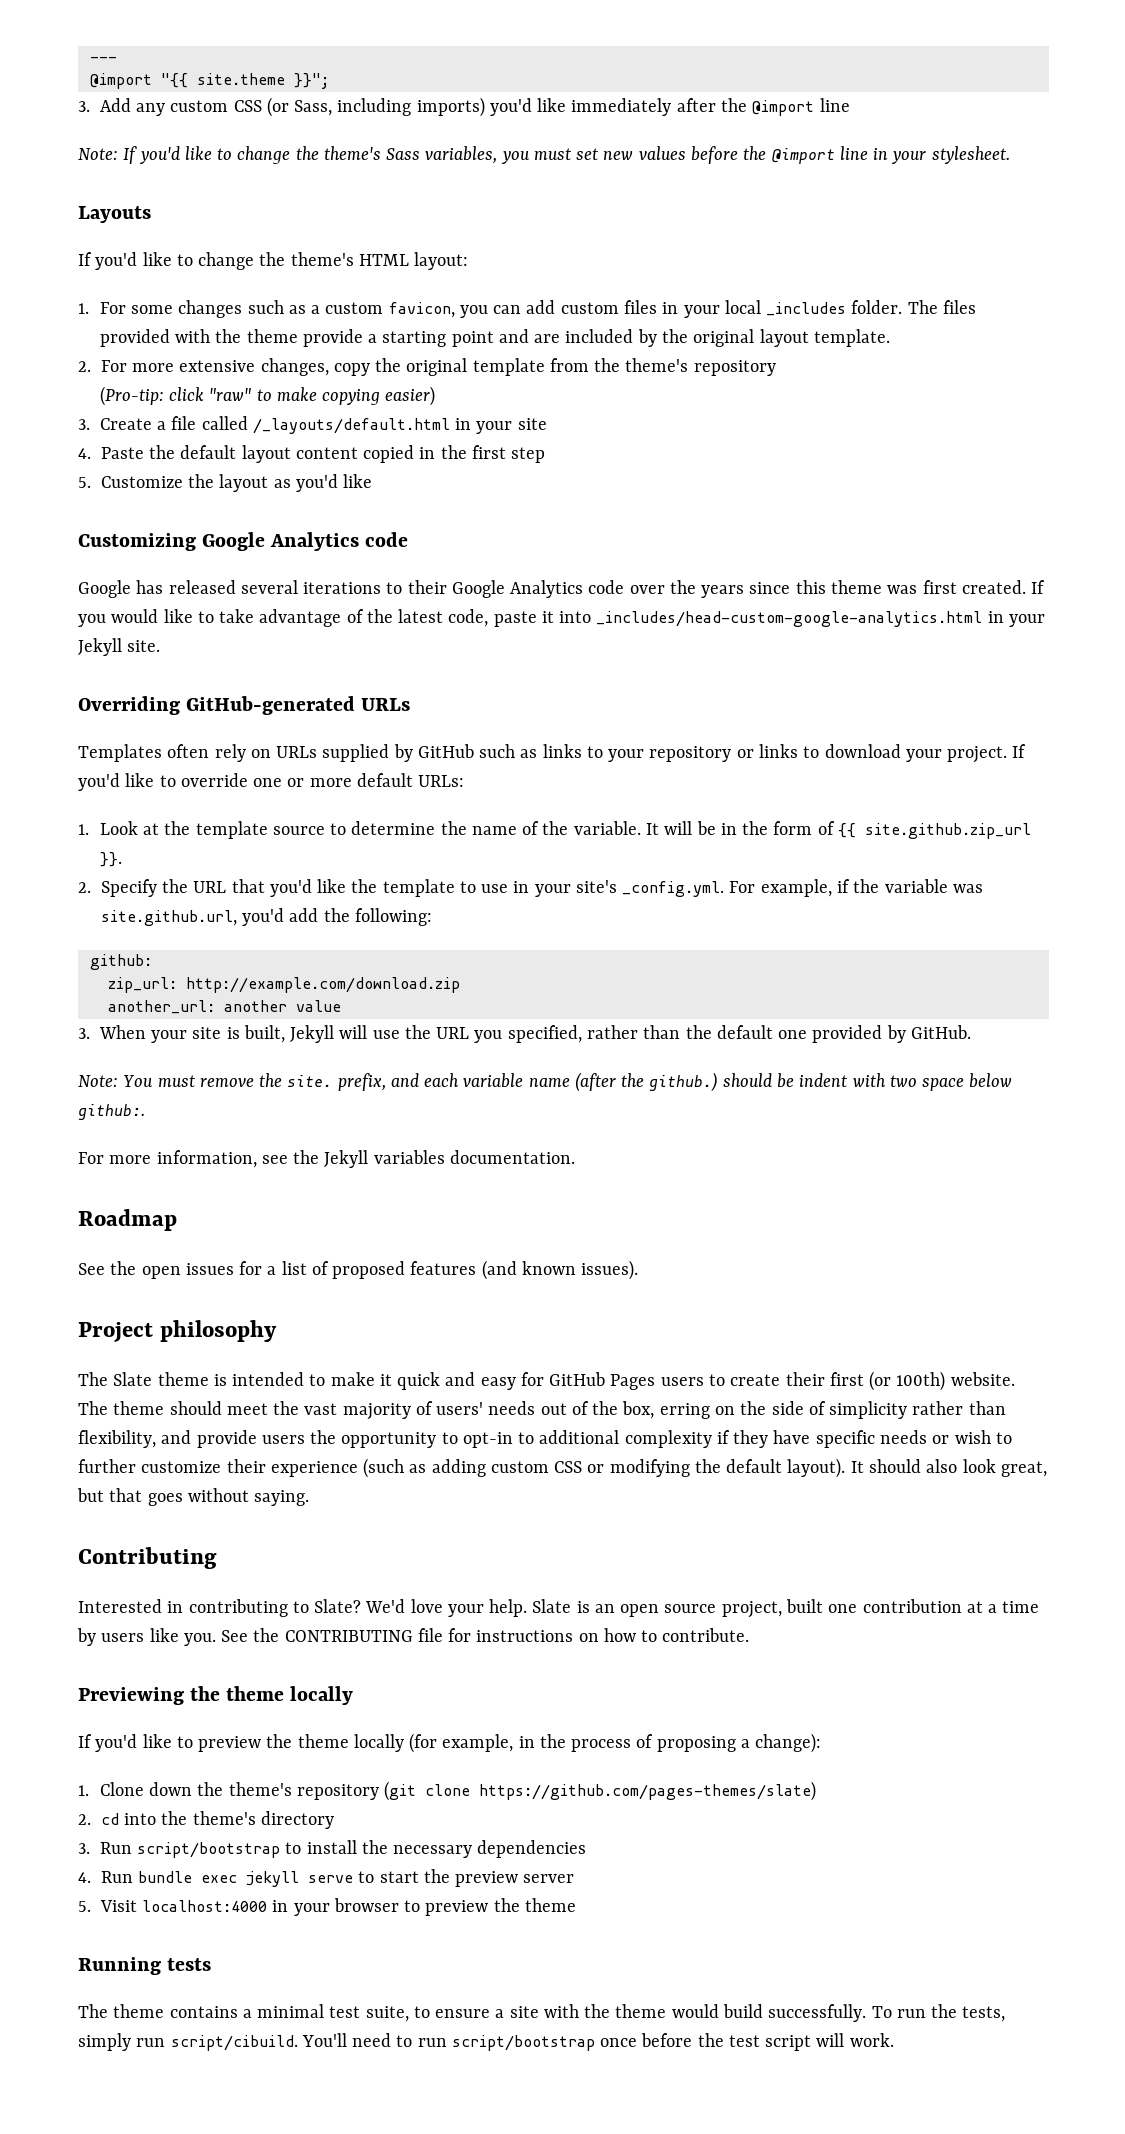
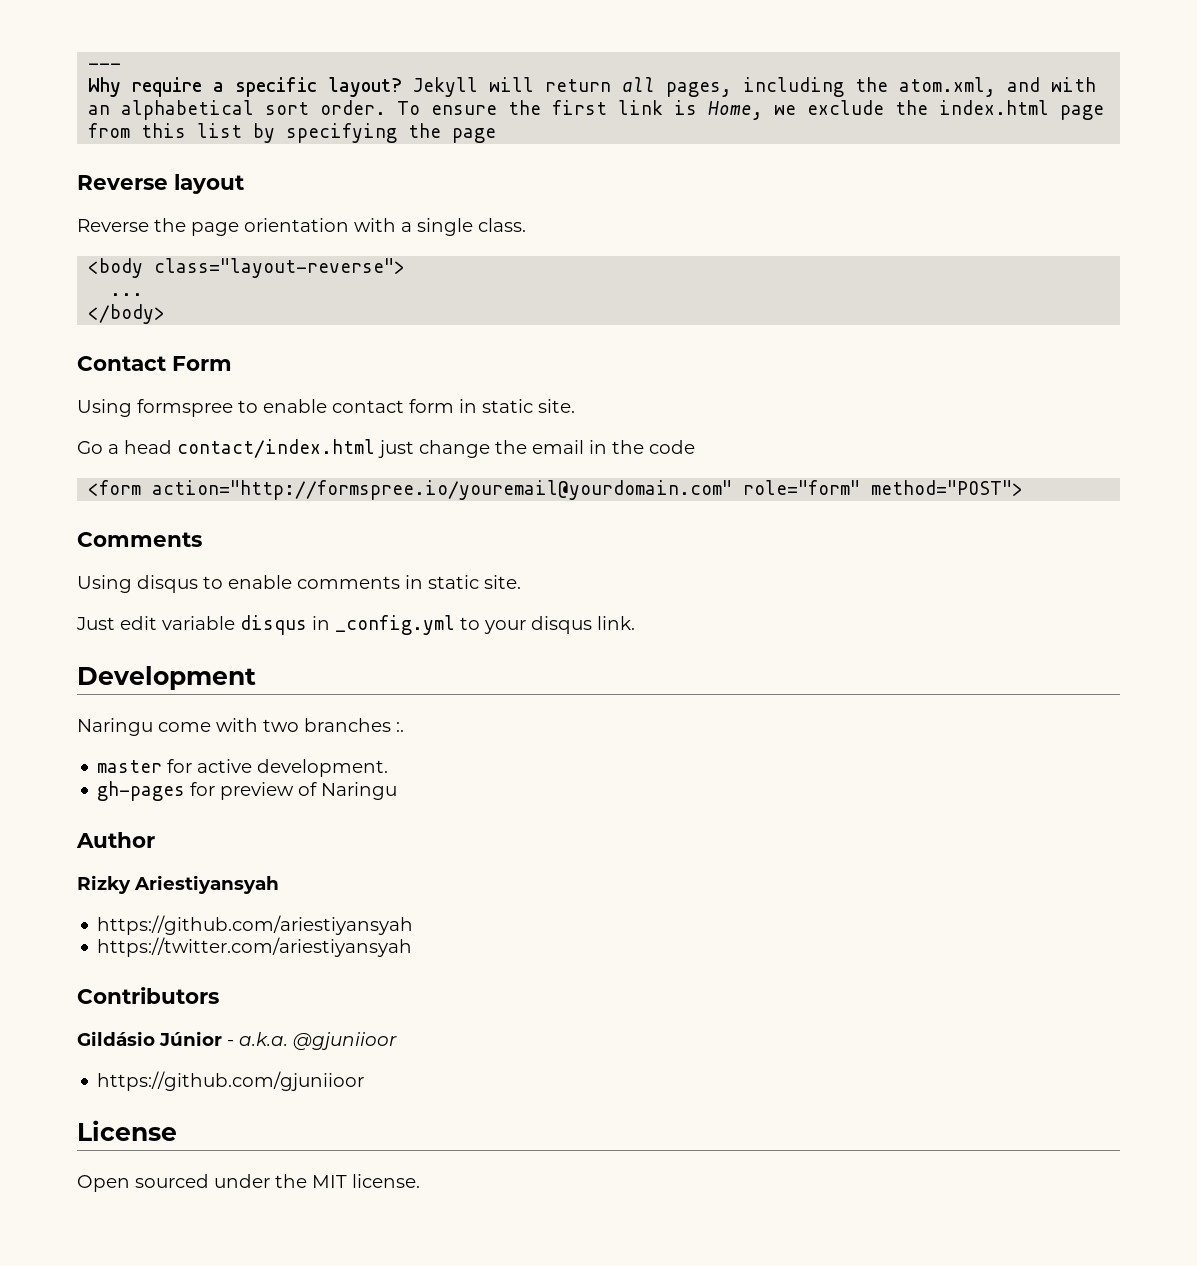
- @import "{{ site.theme }}";
- 3. Add any custom CSS (or Sass, including imports) you'd like immediately after the @import line
- Note: If you'd like to change the theme's Sass variables, you must set new values before the @import line in your stylesheet.
- Layouts
- If you'd like to change the theme's HTML layout:
- 1. For some changes such as a custom favicon, you can add custom files in your local _includes folder. The files provided with the theme provide a starting point and are included by the original layout template.
- 2. For more extensive changes, copy the original template from the theme's repository
- (Pro-tip: click "raw" to make copying easier)
- 3. Create a file called /_layouts/default.html in your site
- 4. Paste the default layout content copied in the first step
- 5. Customize the layout as you'd like
- Customizing Google Analytics code
- Google has released several iterations to their Google Analytics code over the years since this theme was first created. If you would like to take advantage of the latest code, paste it into _includes/head-custom-google-analytics.html in your Jekyll site.
- Overriding GitHub-generated URLs
- Templates often rely on URLs supplied by GitHub such as links to your repository or links to download your project. If you'd like to override one or more default URLs:
- 1. Look at the template source to determine the name of the variable. It will be in the form of {{ site.github.zip_url }}.
- 2. Specify the URL that you'd like the template to use in your site's _config.yml. For example, if the variable was site.github.url, you'd add the following:
- github:
- zip_url: http://example.com/download.zip
- another_url: another value
- 3. When your site is built, Jekyll will use the URL you specified, rather than the default one provided by GitHub.
- Note: You must remove the site. prefix, and each variable name (after the github.) should be indent with two space below github:.
- For more information, see the Jekyll variables documentation.
- Roadmap
- See the open issues for a list of proposed features (and known issues).
- Project philosophy
- The Slate theme is intended to make it quick and easy for GitHub Pages users to create their first (or 100th) website. The theme should meet the vast majority of users' needs out of the box, erring on the side of simplicity rather than flexibility, and provide users the opportunity to opt-in to additional complexity if they have specific needs or wish to further customize their experience (such as adding custom CSS or modifying the default layout). It should also look great, but that goes without saying.
- Contributing
- Interested in contributing to Slate? We'd love your help. Slate is an open source project, built one contribution at a time by users like you. See the CONTRIBUTING file for instructions on how to contribute.
- Previewing the theme locally
- If you'd like to preview the theme locally (for example, in the process of proposing a change):
- 1. Clone down the theme's repository (git clone https://github.com/pages-themes/slate)
- 2. cd into the theme's directory
- 3. Run script/bootstrap to install the necessary dependencies
- 4. Run bundle exec jekyll serve to start the preview server
- 5. Visit localhost:4000 in your browser to preview the theme
- Running tests
- The theme contains a minimal test suite, to ensure a site with the theme would build successfully. To run the tests, simply run script/cibuild. You'll need to run script/bootstrap once before the test script will work.
+ Why require a specific layout? Jekyll will return all pages, including the atom.xml, and with an alphabetical sort order. To ensure the first link is Home, we exclude the index.html page from this list by specifying the page
+ Reverse layout
+ Reverse the page orientation with a single class.
+ <body class="layout-reverse">
+ ...
+ </body>
+ Contact Form
+ Using formspree to enable contact form in static site.
+ Go a head contact/index.html just change the email in the code
+ <form action="http://formspree.io/youremail@yourdomain.com" role="form" method="POST">
+ Comments
+ Using disqus to enable comments in static site.
+ Just edit variable disqus in _config.yml to your disqus link.
+ Development
+ Naringu come with two branches :.
+ master for active development.
+ gh-pages for preview of Naringu
+ Author
+ Rizky Ariestiyansyah
+ https://github.com/ariestiyansyah
+ https://twitter.com/ariestiyansyah
+ Contributors
+ Gildásio Júnior - a.k.a. @gjuniioor
+ https://github.com/gjuniioor
+ License
+ Open sourced under the MIT license.

